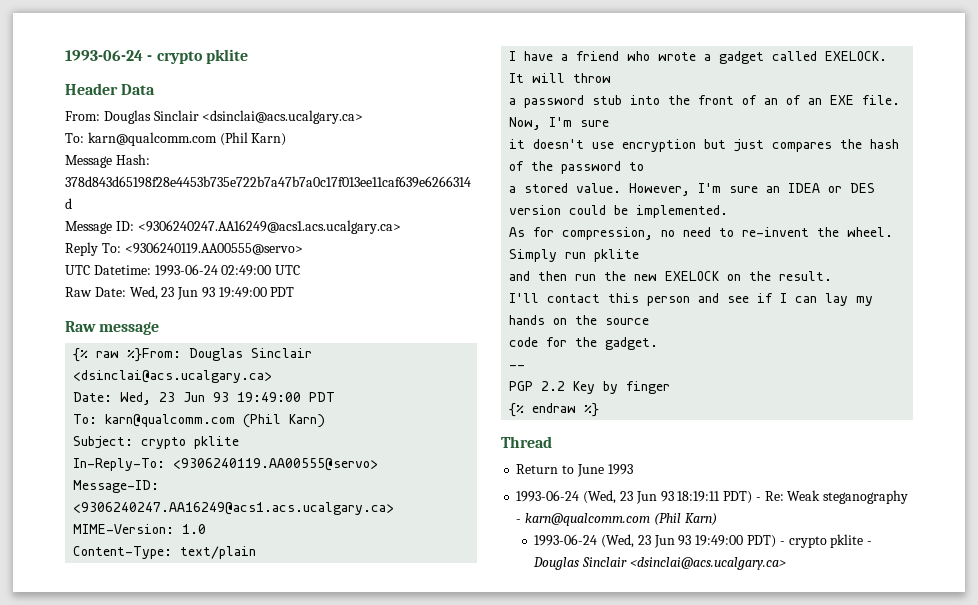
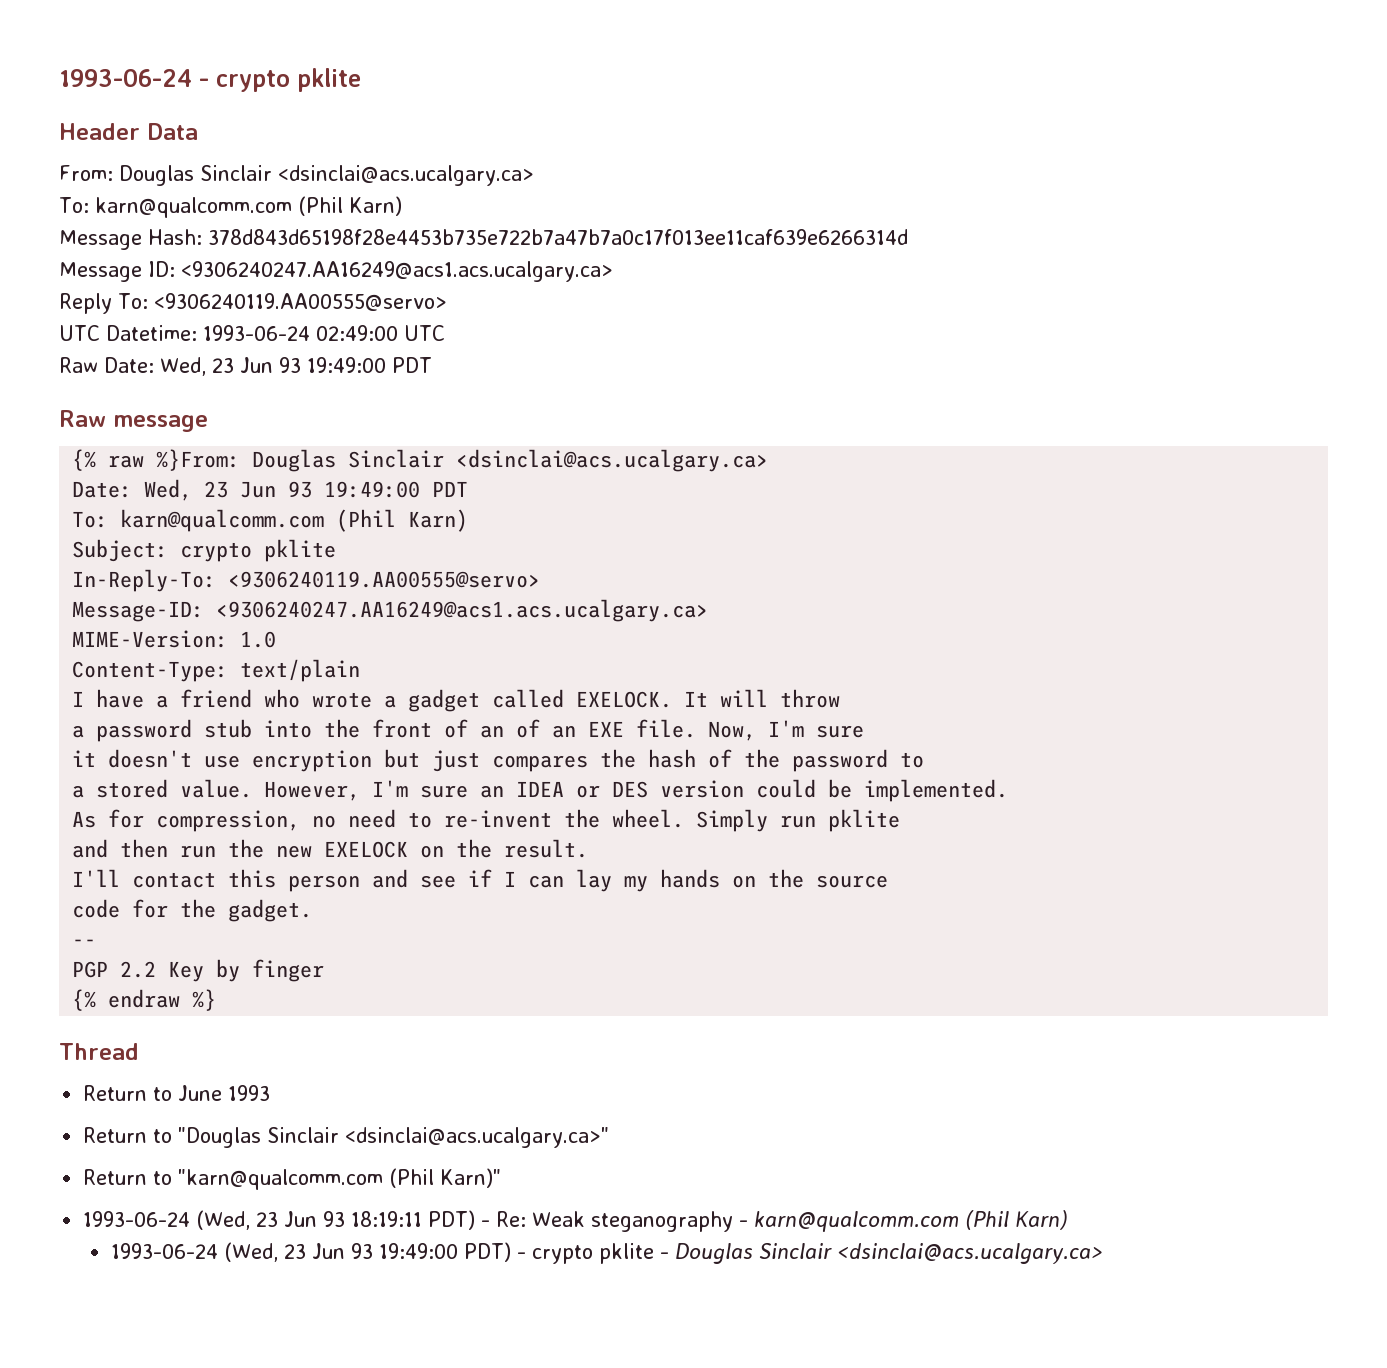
+ Return to "Douglas Sinclair <dsinclai@acs.ucalgary.ca>"
+ Return to "karn@qualcomm.com (Phil Karn)"

